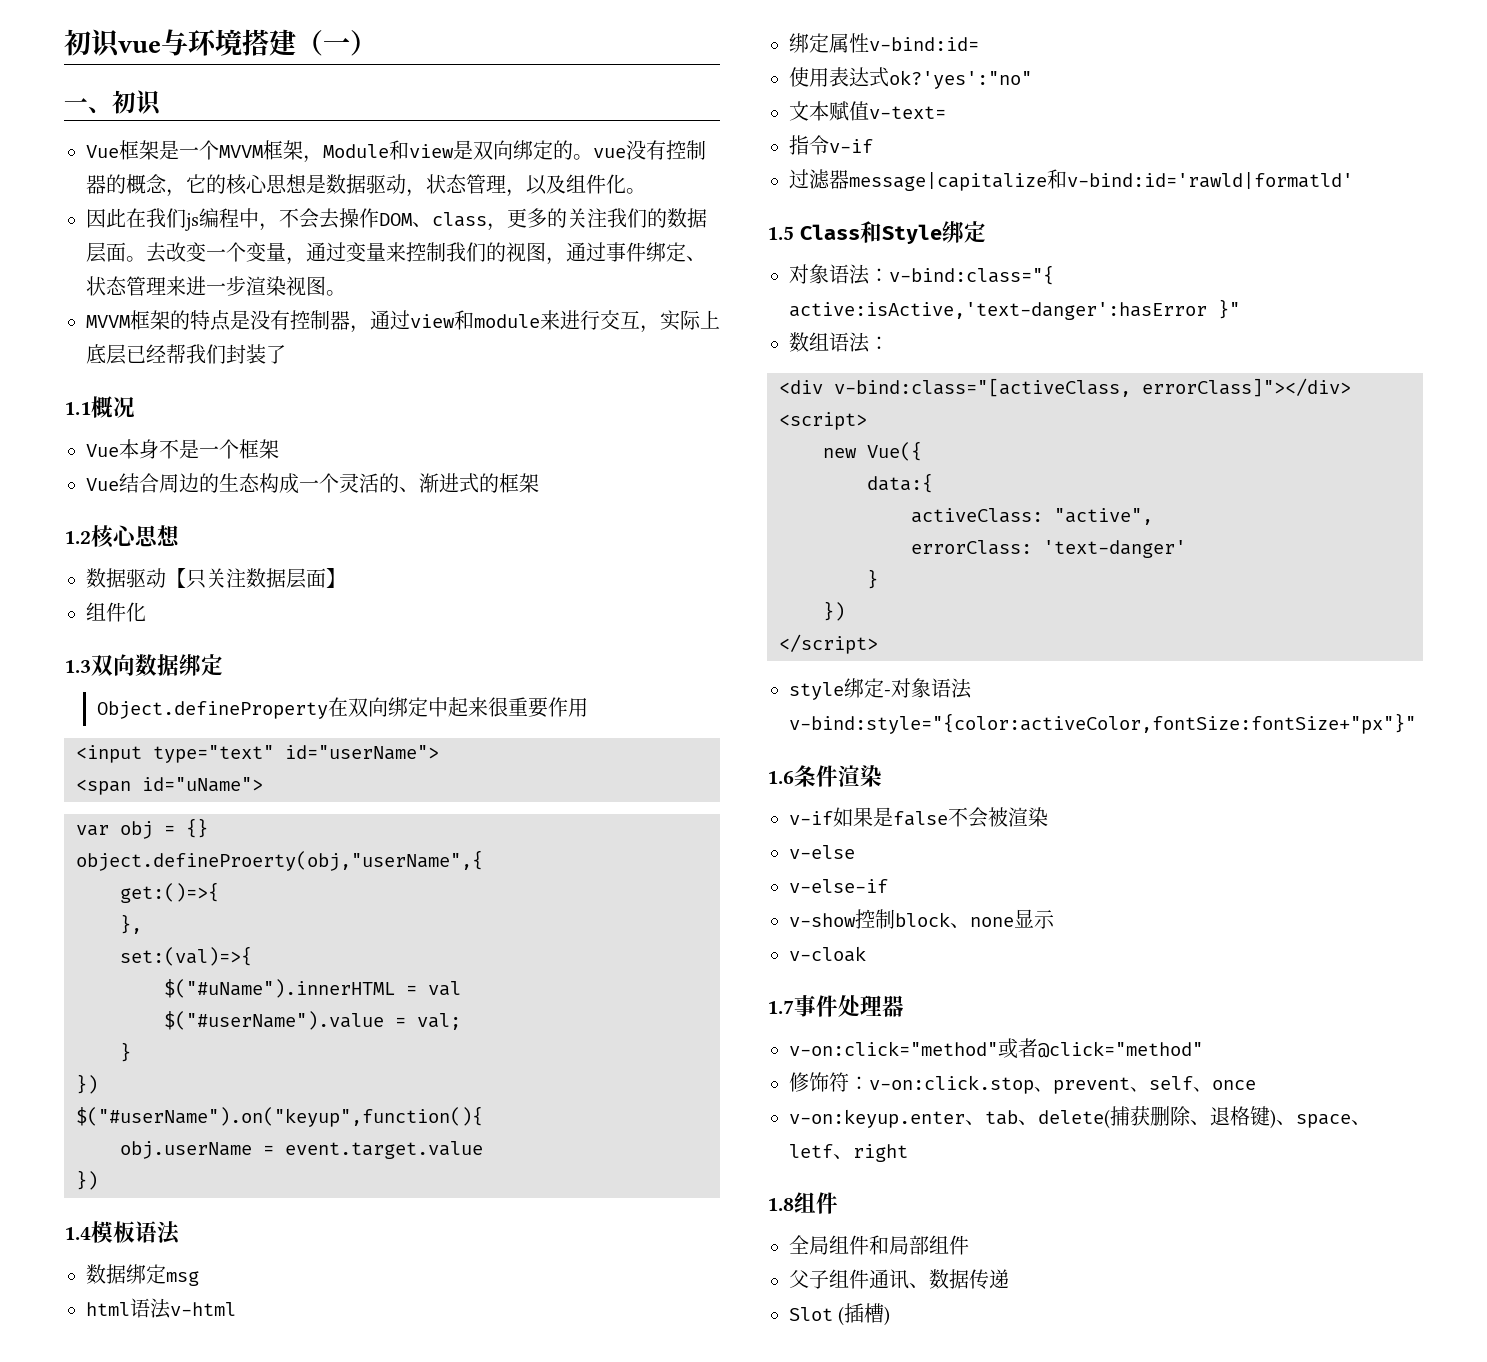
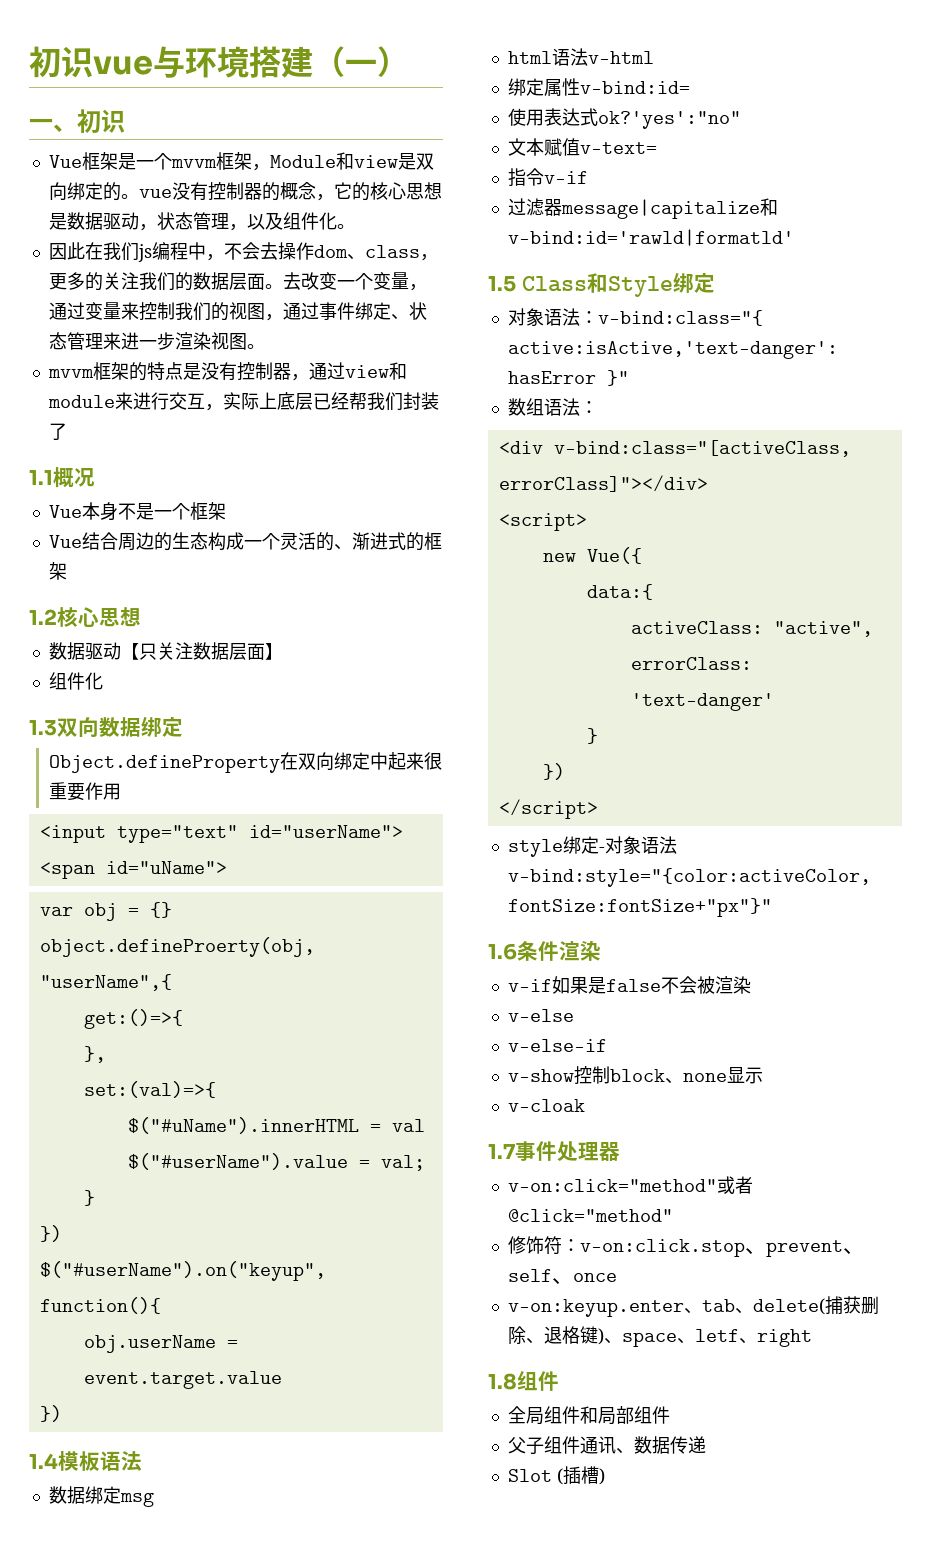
- Vue框架是一个MVVM框架，Module和view是双向绑定的。vue没有控制器的概念，它的核心思想是数据驱动，状态管理，以及组件化。
+ Vue框架是一个mvvm框架，Module和view是双向绑定的。vue没有控制器的概念，它的核心思想是数据驱动，状态管理，以及组件化。
- 因此在我们js编程中，不会去操作DOM、class，更多的关注我们的数据层面。
+ 因此在我们js编程中，不会去操作dom、class，更多的关注我们的数据层面。
- MVVM框架的特点是没有控制器，通过view和module来进行交互，实际上底层已经帮我们封装了
+ mvvm框架的特点是没有控制器，通过view和module来进行交互，实际上底层已经帮我们封装了

